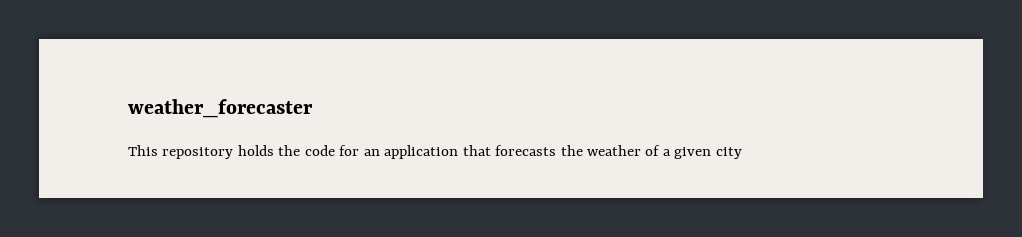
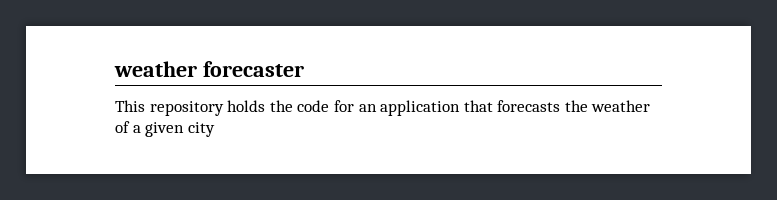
- weather_forecaster
+ weather forecaster

